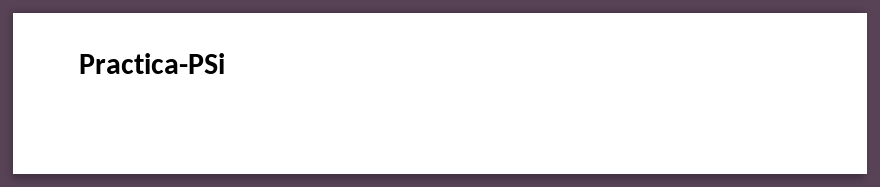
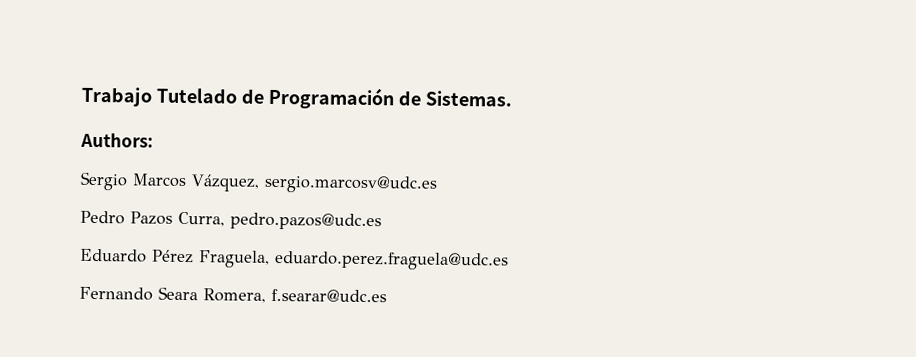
- Practica-PSi
+ Trabajo Tutelado de Programación de Sistemas.
+ Authors:
+ Sergio Marcos Vázquez, sergio.marcosv@udc.es
+ Pedro Pazos Curra, pedro.pazos@udc.es
+ Eduardo Pérez Fraguela, eduardo.perez.fraguela@udc.es
+ Fernando Seara Romera, f.searar@udc.es

